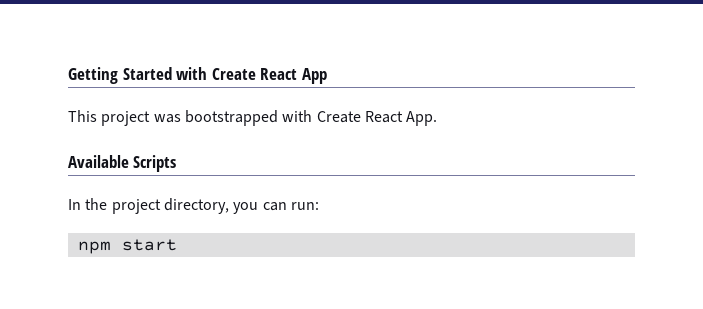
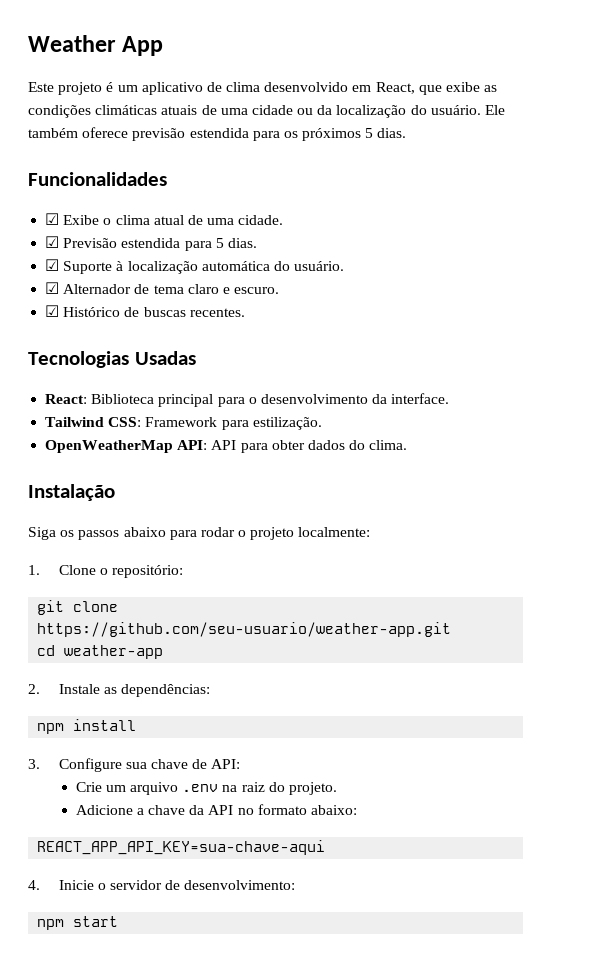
- Getting Started with Create React App
- This project was bootstrapped with Create React App.
- Available Scripts
- In the project directory, you can run:
+ Weather App
+ Este projeto é um aplicativo de clima desenvolvido em React, que exibe as condições climáticas atuais de uma cidade ou da localização do usuário. Ele também oferece previsão estendida para os próximos 5 dias.
+ Funcionalidades
+ ☑ Exibe o clima atual de uma cidade.
+ ☑ Previsão estendida para 5 dias.
+ ☑ Suporte à localização automática do usuário.
+ ☑ Alternador de tema claro e escuro.
+ ☑ Histórico de buscas recentes.
+ Tecnologias Usadas
+ React: Biblioteca principal para o desenvolvimento da interface.
+ Tailwind CSS: Framework para estilização.
+ OpenWeatherMap API: API para obter dados do clima.
+ Instalação
+ Siga os passos abaixo para rodar o projeto localmente:
+ 1. Clone o repositório:
+ git clone https://github.com/seu-usuario/weather-app.git
+ cd weather-app
+ 2. Instale as dependências:
+ npm install
+ 3. Configure sua chave de API:
+ Crie um arquivo .env na raiz do projeto.
+ Adicione a chave da API no formato abaixo:
+ REACT_APP_API_KEY=sua-chave-aqui
+ 4. Inicie o servidor de desenvolvimento:

